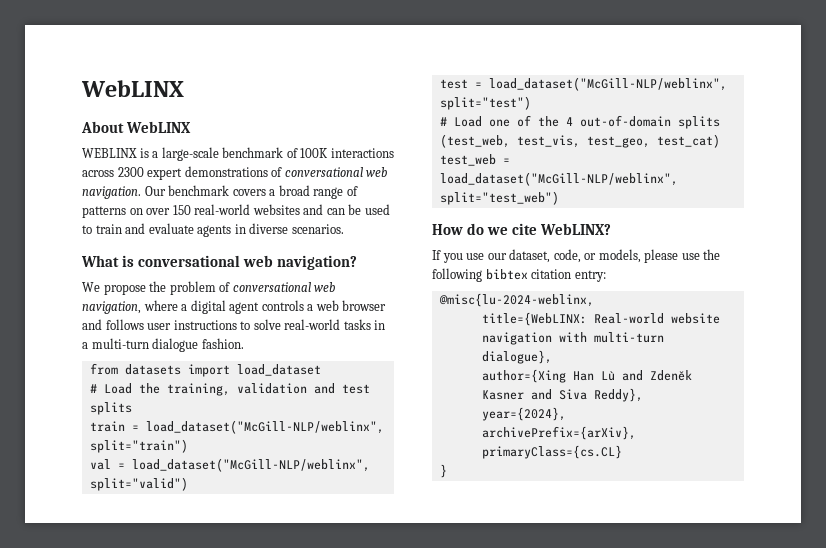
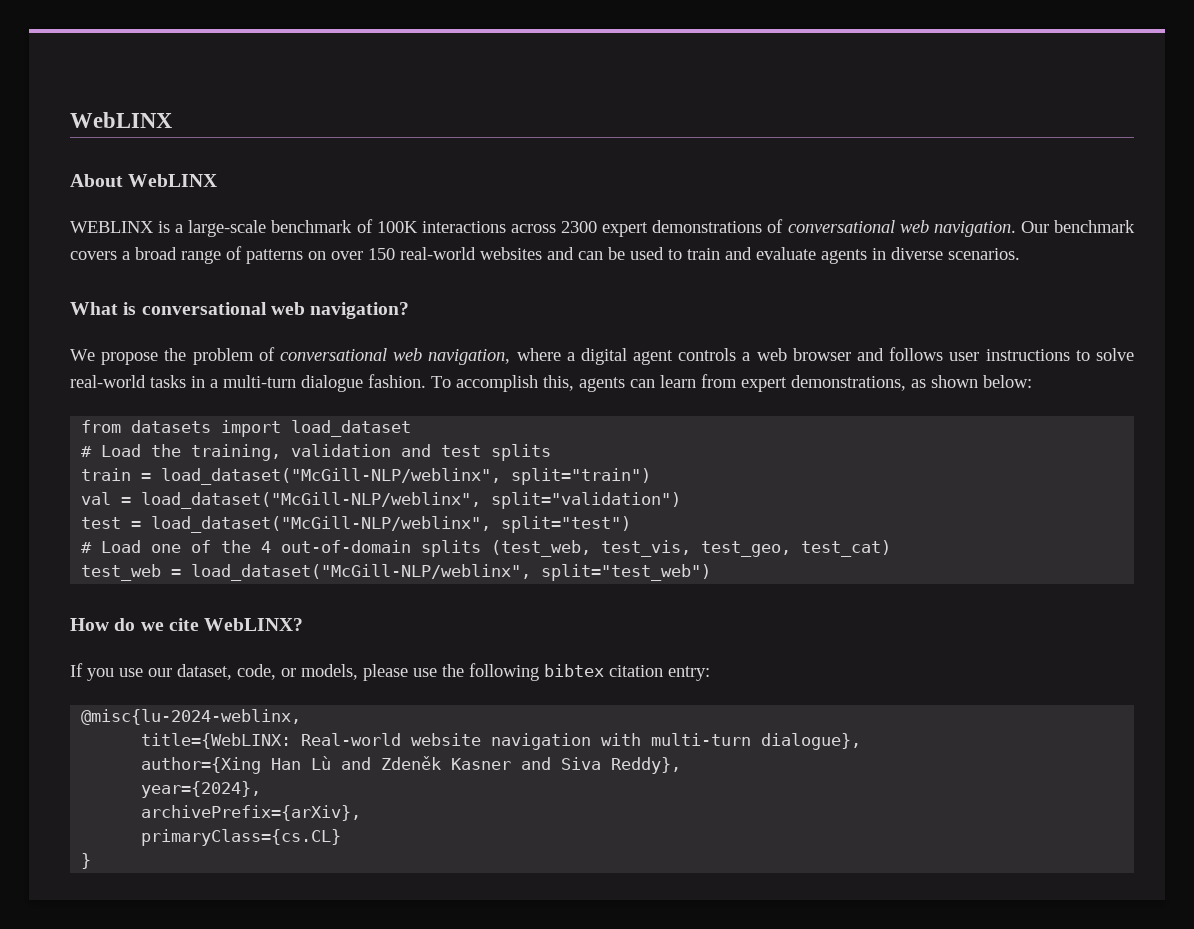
+ To accomplish this, agents can learn from expert demonstrations, as shown below:
- val = load_dataset("McGill-NLP/weblinx", split="valid")
+ val = load_dataset("McGill-NLP/weblinx", split="validation")

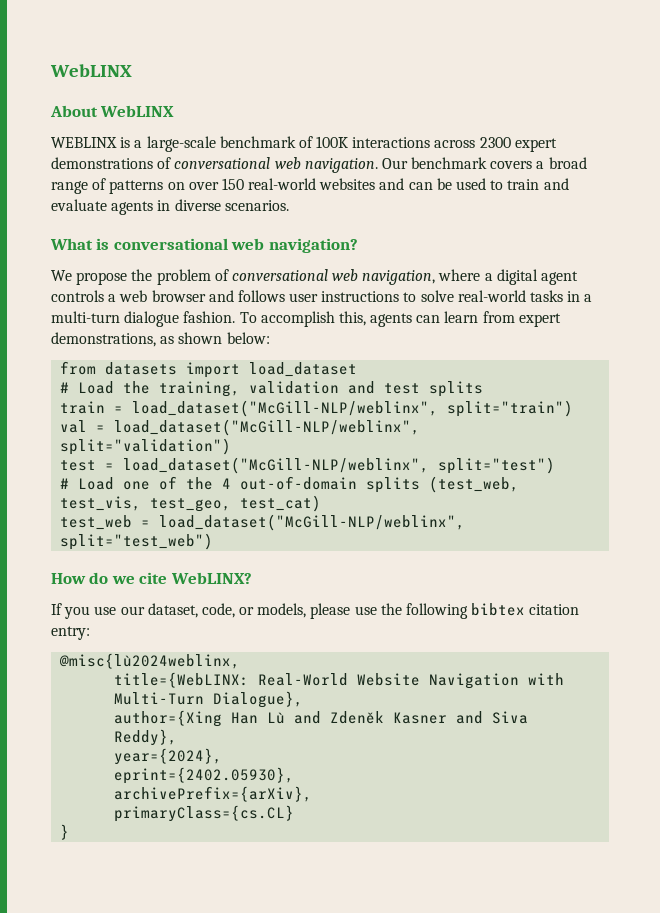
- @misc{lu-2024-weblinx,
+ @misc{lù2024weblinx,
- title={WebLINX: Real-world website navigation with multi-turn dialogue},
+ title={WebLINX: Real-World Website Navigation with Multi-Turn Dialogue},
+ eprint={2402.05930},

